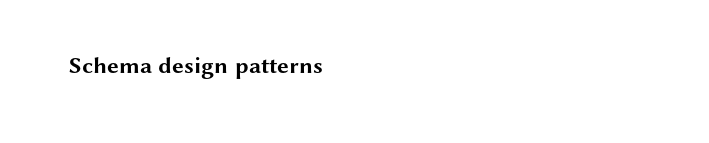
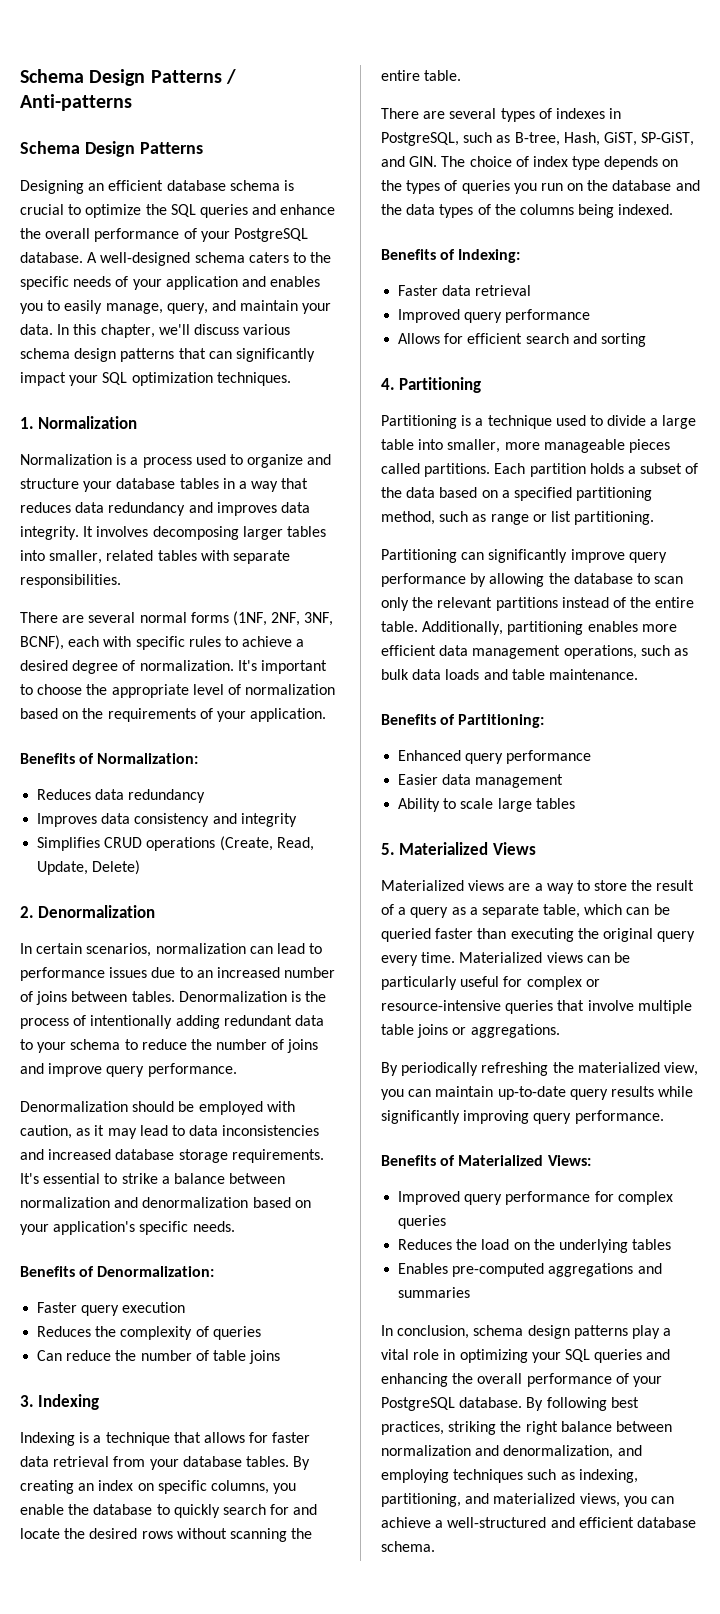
- Schema design patterns
+ Schema Design Patterns / Anti-patterns
+ Schema Design Patterns
+ Designing an efficient database schema is crucial to optimize the SQL queries and enhance the overall performance of your PostgreSQL database. A well-designed schema caters to the specific needs of your application and enables you to easily manage, query, and maintain your data. In this chapter, we'll discuss various schema design patterns that can significantly impact your SQL optimization techniques.
+ 1. Normalization
+ Normalization is a process used to organize and structure your database tables in a way that reduces data redundancy and improves data integrity. It involves decomposing larger tables into smaller, related tables with separate responsibilities.
+ There are several normal forms (1NF, 2NF, 3NF, BCNF), each with specific rules to achieve a desired degree of normalization. It's important to choose the appropriate level of normalization based on the requirements of your application.
+ Benefits of Normalization:
+ Reduces data redundancy
+ Improves data consistency and integrity
+ Simplifies CRUD operations (Create, Read, Update, Delete)
+ 2. Denormalization
+ In certain scenarios, normalization can lead to performance issues due to an increased number of joins between tables. Denormalization is the process of intentionally adding redundant data to your schema to reduce the number of joins and improve query performance.
+ Denormalization should be employed with caution, as it may lead to data inconsistencies and increased database storage requirements. It's essential to strike a balance between normalization and denormalization based on your application's specific needs.
+ Benefits of Denormalization:
+ Faster query execution
+ Reduces the complexity of queries
+ Can reduce the number of table joins
+ 3. Indexing
+ Indexing is a technique that allows for faster data retrieval from your database tables. By creating an index on specific columns, you enable the database to quickly search for and locate the desired rows without scanning the entire table.
+ There are several types of indexes in PostgreSQL, such as B-tree, Hash, GiST, SP-GiST, and GIN. The choice of index type depends on the types of queries you run on the database and the data types of the columns being indexed.
+ Benefits of Indexing:
+ Faster data retrieval
+ Improved query performance
+ Allows for efficient search and sorting
+ 4. Partitioning
+ Partitioning is a technique used to divide a large table into smaller, more manageable pieces called partitions. Each partition holds a subset of the data based on a specified partitioning method, such as range or list partitioning.
+ Partitioning can significantly improve query performance by allowing the database to scan only the relevant partitions instead of the entire table. Additionally, partitioning enables more efficient data management operations, such as bulk data loads and table maintenance.
+ Benefits of Partitioning:
+ Enhanced query performance
+ Easier data management
+ Ability to scale large tables
+ 5. Materialized Views
+ Materialized views are a way to store the result of a query as a separate table, which can be queried faster than executing the original query every time. Materialized views can be particularly useful for complex or resource-intensive queries that involve multiple table joins or aggregations.
+ By periodically refreshing the materialized view, you can maintain up-to-date query results while significantly improving query performance.
+ Benefits of Materialized Views:
+ Improved query performance for complex queries
+ Reduces the load on the underlying tables
+ Enables pre-computed aggregations and summaries
+ In conclusion, schema design patterns play a vital role in optimizing your SQL queries and enhancing the overall performance of your PostgreSQL database. By following best practices, striking the right balance between normalization and denormalization, and employing techniques such as indexing, partitioning, and materialized views, you can achieve a well-structured and efficient database schema.

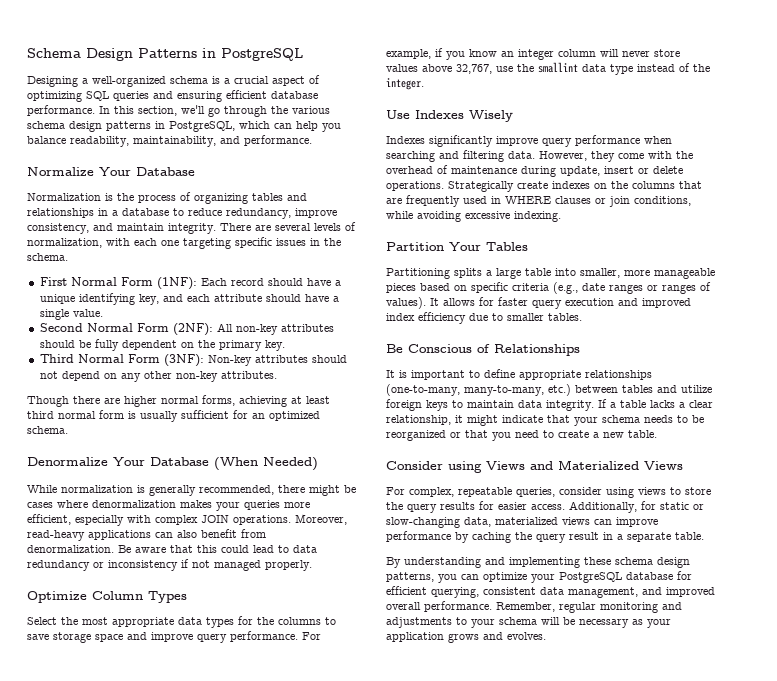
- Schema Design Patterns / Anti-patterns
- Schema Design Patterns
- Designing an efficient database schema is crucial to optimize the SQL queries and enhance the overall performance of your PostgreSQL database. A well-designed schema caters to the specific needs of your application and enables you to easily manage, query, and maintain your data. In this chapter, we'll discuss various schema design patterns that can significantly impact your SQL optimization techniques.
- 1. Normalization
- Normalization is a process used to organize and structure your database tables in a way that reduces data redundancy and improves data integrity. It involves decomposing larger tables into smaller, related tables with separate responsibilities.
- There are several normal forms (1NF, 2NF, 3NF, BCNF), each with specific rules to achieve a desired degree of normalization. It's important to choose the appropriate level of normalization based on the requirements of your application.
- Benefits of Normalization:
- Reduces data redundancy
- Improves data consistency and integrity
- Simplifies CRUD operations (Create, Read, Update, Delete)
- 2. Denormalization
- In certain scenarios, normalization can lead to performance issues due to an increased number of joins between tables. Denormalization is the process of intentionally adding redundant data to your schema to reduce the number of joins and improve query performance.
- Denormalization should be employed with caution, as it may lead to data inconsistencies and increased database storage requirements. It's essential to strike a balance between normalization and denormalization based on your application's specific needs.
- Benefits of Denormalization:
- Faster query execution
- Reduces the complexity of queries
- Can reduce the number of table joins
- 3. Indexing
- Indexing is a technique that allows for faster data retrieval from your database tables. By creating an index on specific columns, you enable the database to quickly search for and locate the desired rows without scanning the entire table.
- There are several types of indexes in PostgreSQL, such as B-tree, Hash, GiST, SP-GiST, and GIN. The choice of index type depends on the types of queries you run on the database and the data types of the columns being indexed.
- Benefits of Indexing:
- Faster data retrieval
- Improved query performance
- Allows for efficient search and sorting
- 4. Partitioning
- Partitioning is a technique used to divide a large table into smaller, more manageable pieces called partitions. Each partition holds a subset of the data based on a specified partitioning method, such as range or list partitioning.
- Partitioning can significantly improve query performance by allowing the database to scan only the relevant partitions instead of the entire table. Additionally, partitioning enables more efficient data management operations, such as bulk data loads and table maintenance.
- Benefits of Partitioning:
- Enhanced query performance
- Easier data management
- Ability to scale large tables
- 5. Materialized Views
- Materialized views are a way to store the result of a query as a separate table, which can be queried faster than executing the original query every time. Materialized views can be particularly useful for complex or resource-intensive queries that involve multiple table joins or aggregations.
- By periodically refreshing the materialized view, you can maintain up-to-date query results while significantly improving query performance.
- Benefits of Materialized Views:
- Improved query performance for complex queries
- Reduces the load on the underlying tables
- Enables pre-computed aggregations and summaries
- In conclusion, schema design patterns play a vital role in optimizing your SQL queries and enhancing the overall performance of your PostgreSQL database. By following best practices, striking the right balance between normalization and denormalization, and employing techniques such as indexing, partitioning, and materialized views, you can achieve a well-structured and efficient database schema.
+ Schema Design Patterns in PostgreSQL
+ Designing a well-organized schema is a crucial aspect of optimizing SQL queries and ensuring efficient database performance. In this section, we'll go through the various schema design patterns in PostgreSQL, which can help you balance readability, maintainability, and performance.
+ Normalize Your Database
+ Normalization is the process of organizing tables and relationships in a database to reduce redundancy, improve consistency, and maintain integrity. There are several levels of normalization, with each one targeting specific issues in the schema.
+ First Normal Form (1NF): Each record should have a unique identifying key, and each attribute should have a single value.
+ Second Normal Form (2NF): All non-key attributes should be fully dependent on the primary key.
+ Third Normal Form (3NF): Non-key attributes should not depend on any other non-key attributes.
+ Though there are higher normal forms, achieving at least third normal form is usually sufficient for an optimized schema.
+ Denormalize Your Database (When Needed)
+ While normalization is generally recommended, there might be cases where denormalization makes your queries more efficient, especially with complex JOIN operations. Moreover, read-heavy applications can also benefit from denormalization. Be aware that this could lead to data redundancy or inconsistency if not managed properly.
+ Optimize Column Types
+ Select the most appropriate data types for the columns to save storage space and improve query performance. For example, if you know an integer column will never store values above 32,767, use the smallint data type instead of the integer.
+ Use Indexes Wisely
+ Indexes significantly improve query performance when searching and filtering data. However, they come with the overhead of maintenance during update, insert or delete operations. Strategically create indexes on the columns that are frequently used in WHERE clauses or join conditions, while avoiding excessive indexing.
+ Partition Your Tables
+ Partitioning splits a large table into smaller, more manageable pieces based on specific criteria (e.g., date ranges or ranges of values). It allows for faster query execution and improved index efficiency due to smaller tables.
+ Be Conscious of Relationships
+ It is important to define appropriate relationships (one-to-many, many-to-many, etc.) between tables and utilize foreign keys to maintain data integrity. If a table lacks a clear relationship, it might indicate that your schema needs to be reorganized or that you need to create a new table.
+ Consider using Views and Materialized Views
+ For complex, repeatable queries, consider using views to store the query results for easier access. Additionally, for static or slow-changing data, materialized views can improve performance by caching the query result in a separate table.
+ By understanding and implementing these schema design patterns, you can optimize your PostgreSQL database for efficient querying, consistent data management, and improved overall performance. Remember, regular monitoring and adjustments to your schema will be necessary as your application grows and evolves.

